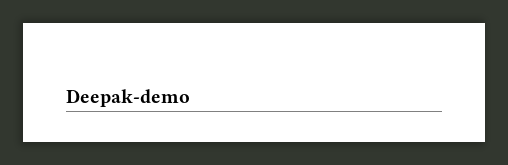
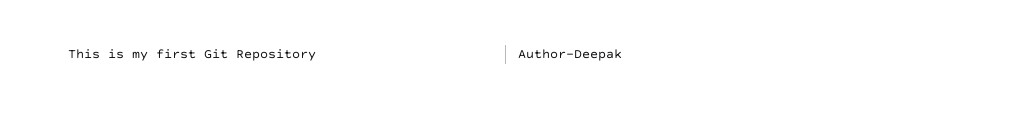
- Deepak-demo
+ This is my first Git Repository
+ Author-Deepak

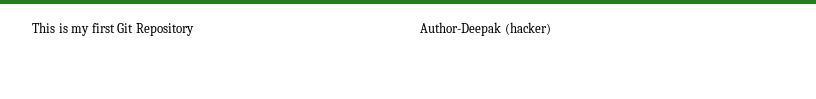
- Author-Deepak
+ Author-Deepak (hacker)

